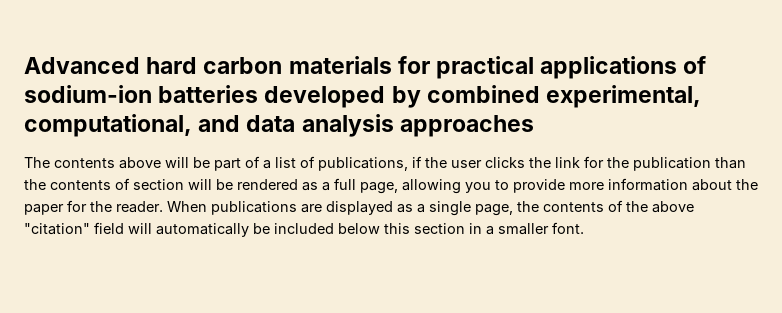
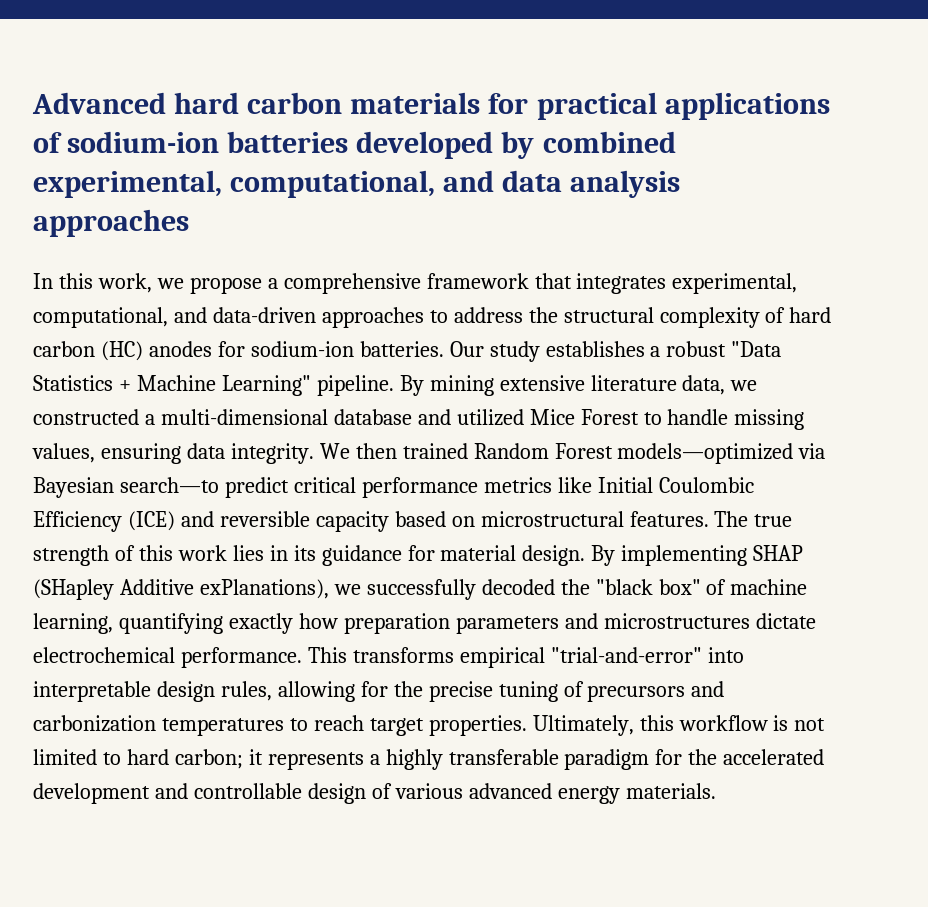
- The contents above will be part of a list of publications, if the user clicks the link for the publication than the contents of section will be rendered as a full page, allowing you to provide more information about the paper for the reader. When publications are displayed as a single page, the contents of the above "citation" field will automatically be included below this section in a smaller font.
+ In this work, we propose a comprehensive framework that integrates experimental, computational, and data-driven approaches to address the structural complexity of hard carbon (HC) anodes for sodium-ion batteries. Our study establishes a robust "Data Statistics + Machine Learning" pipeline. By mining extensive literature data, we constructed a multi-dimensional database and utilized Mice Forest to handle missing values, ensuring data integrity. We then trained Random Forest models—optimized via Bayesian search—to predict critical performance metrics like Initial Coulombic Efficiency (ICE) and reversible capacity based on microstructural features. The true strength of this work lies in its guidance for material design. By implementing SHAP (SHapley Additive exPlanations), we successfully decoded the "black box" of machine learning, quantifying exactly how preparation parameters and microstructures dictate electrochemical performance. This transforms empirical "trial-and-error" into interpretable design rules, allowing for the precise tuning of precursors and carbonization temperatures to reach target properties. Ultimately, this workflow is not limited to hard carbon; it represents a highly transferable paradigm for the accelerated development and controllable design of various advanced energy materials.

